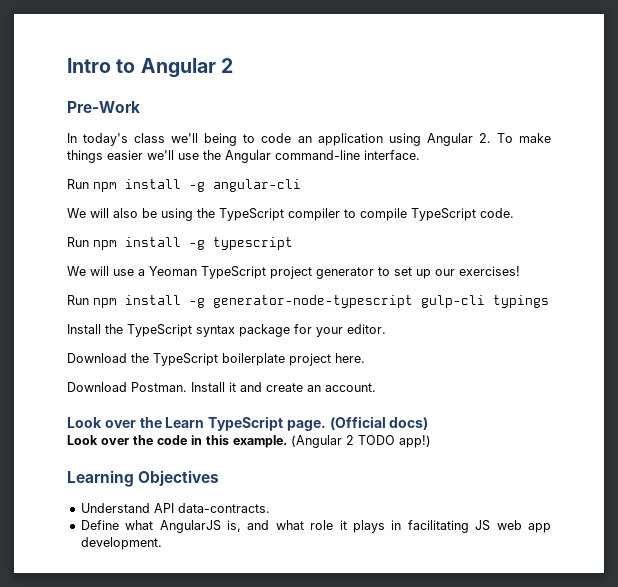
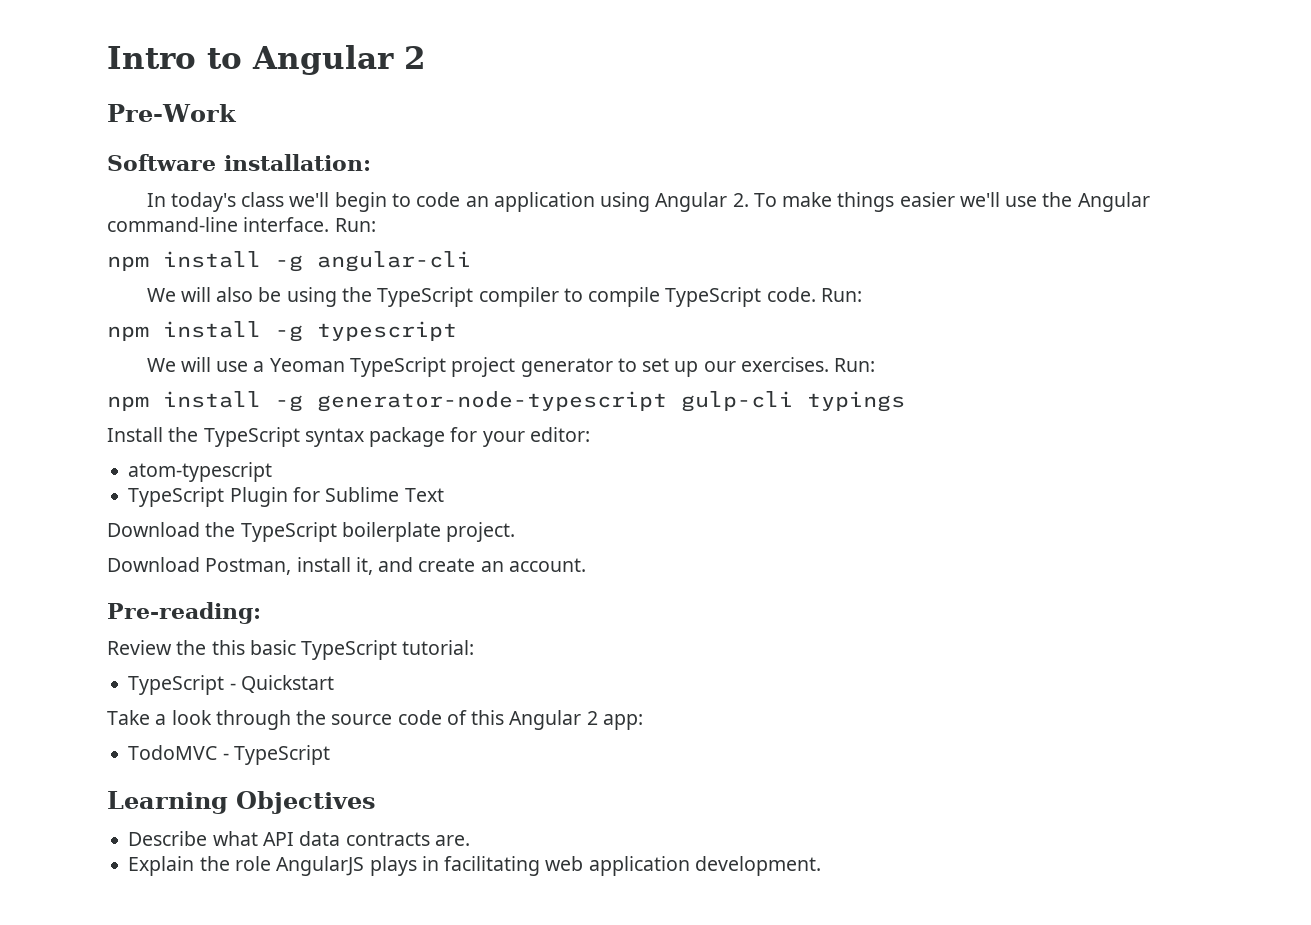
+ Software installation:
- In today's class we'll being to code an application using Angular 2. To make things easier we'll use the Angular command-line interface.
- Run npm install -g angular-cli
+ In today's class we'll begin to code an application using Angular 2. To make things easier we'll use the Angular command-line interface. Run:
+ npm install -g angular-cli
- We will also be using the TypeScript compiler to compile TypeScript code.
- Run npm install -g typescript
+ We will also be using the TypeScript compiler to compile TypeScript code. Run:
+ npm install -g typescript
- We will use a Yeoman TypeScript project generator to set up our exercises!
- Run npm install -g generator-node-typescript gulp-cli typings
+ We will use a Yeoman TypeScript project generator to set up our exercises. Run:
+ npm install -g generator-node-typescript gulp-cli typings
- Install the TypeScript syntax package for your editor.
+ Install the TypeScript syntax package for your editor:
+ atom-typescript
+ TypeScript Plugin for Sublime Text
- Download the TypeScript boilerplate project here.
- Download Postman. Install it and create an account.
+ Download the TypeScript boilerplate project.
+ Download Postman, install it, and create an account.
- Look over the Learn TypeScript page. (Official docs)
- Look over the code in this example. (Angular 2 TODO app!)
+ Pre-reading:
+ Review the this basic TypeScript tutorial:
+ TypeScript - Quickstart
+ Take a look through the source code of this Angular 2 app:
+ TodoMVC - TypeScript
  Learning Objectives
- Understand API data-contracts.
- Define what AngularJS is, and what role it plays in facilitating JS web app development.
+ Describe what API data contracts are.
+ Explain the role AngularJS plays in facilitating web application development.

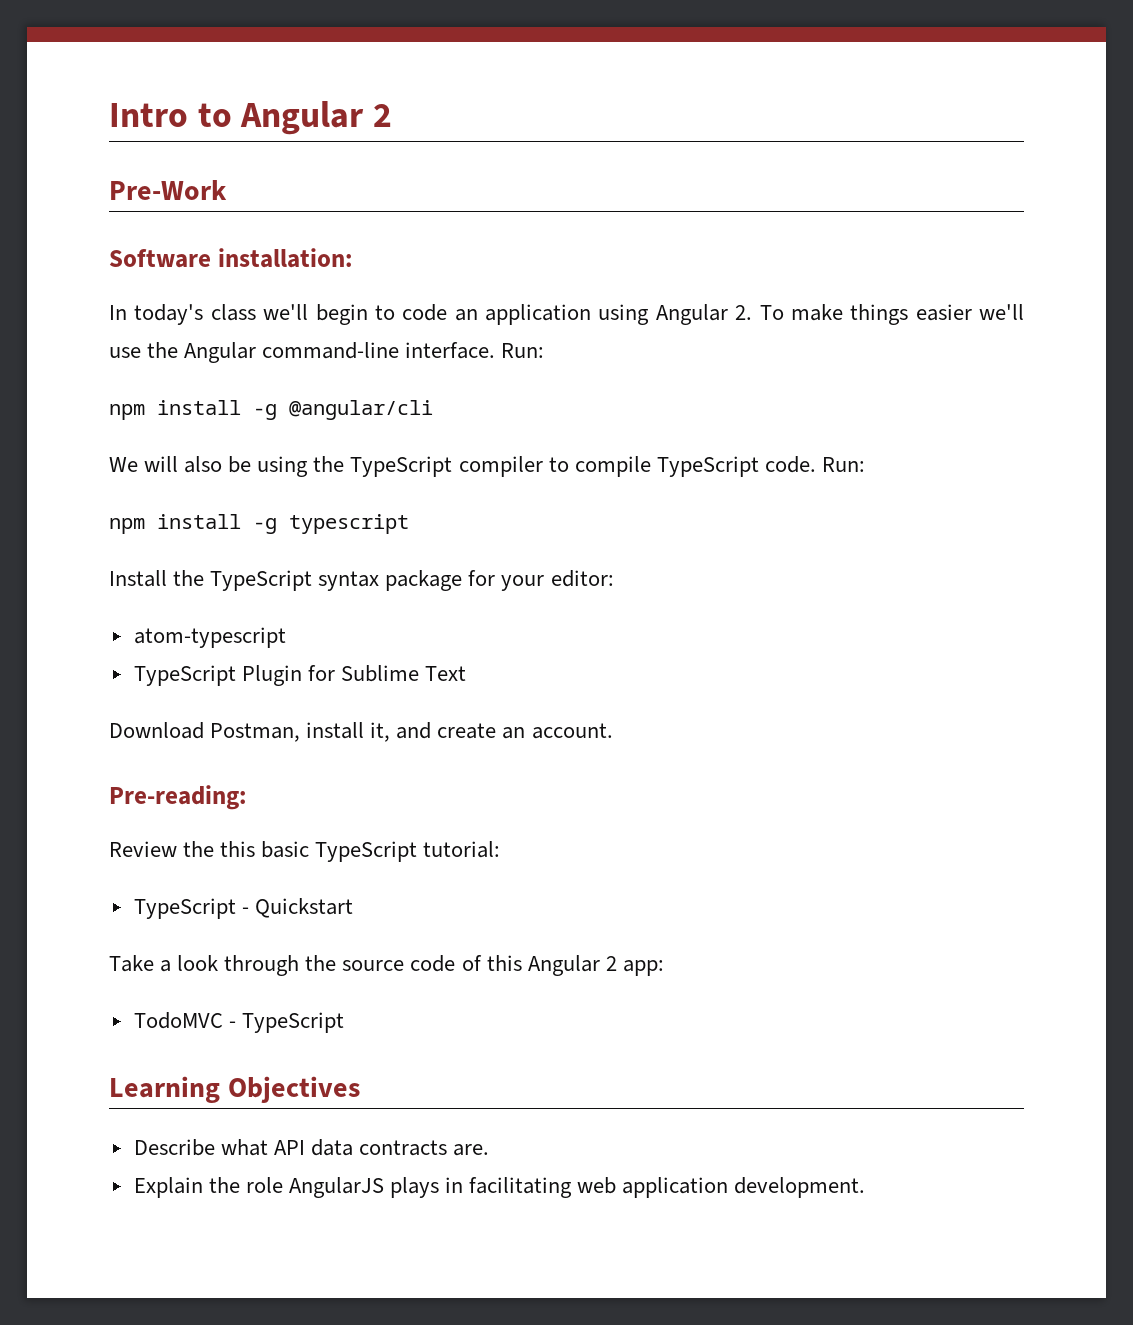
- npm install -g angular-cli
+ npm install -g @angular/cli
- We will use a Yeoman TypeScript project generator to set up our exercises. Run:
- npm install -g generator-node-typescript gulp-cli typings
- Download the TypeScript boilerplate project.

